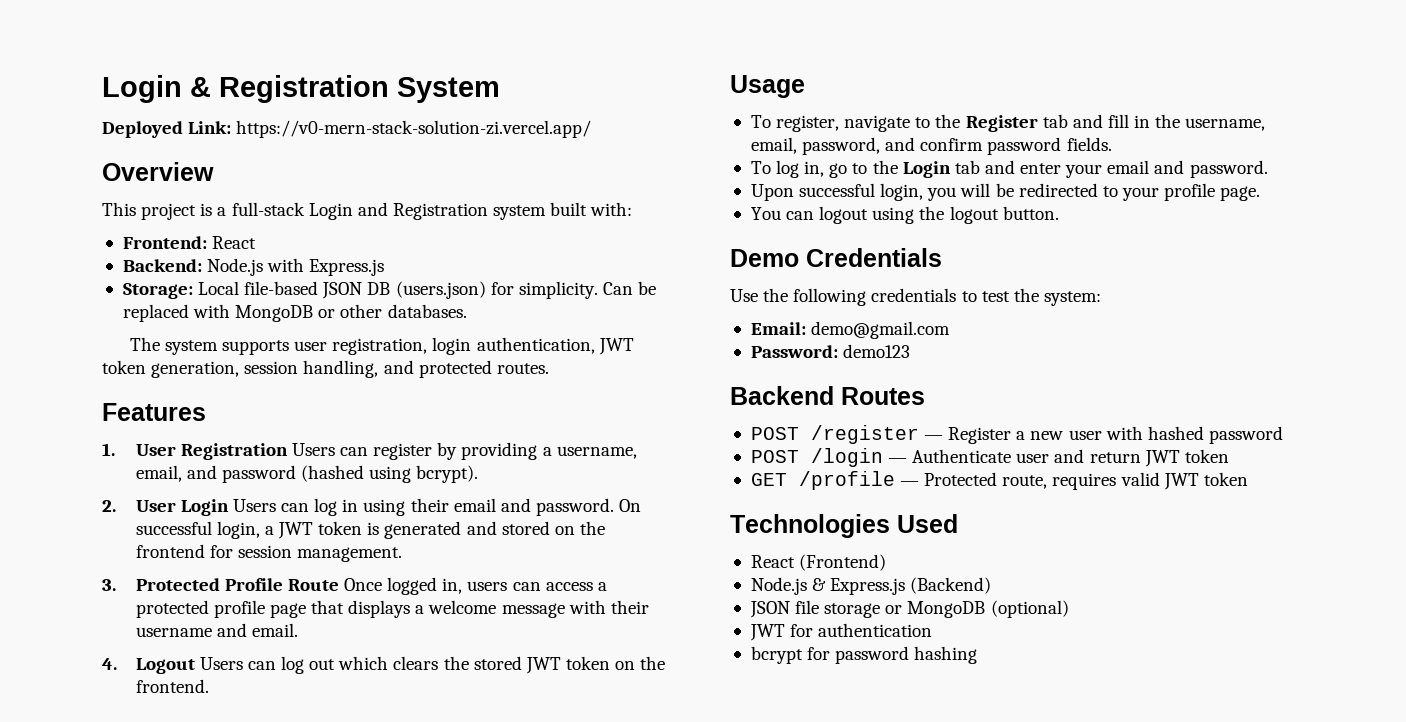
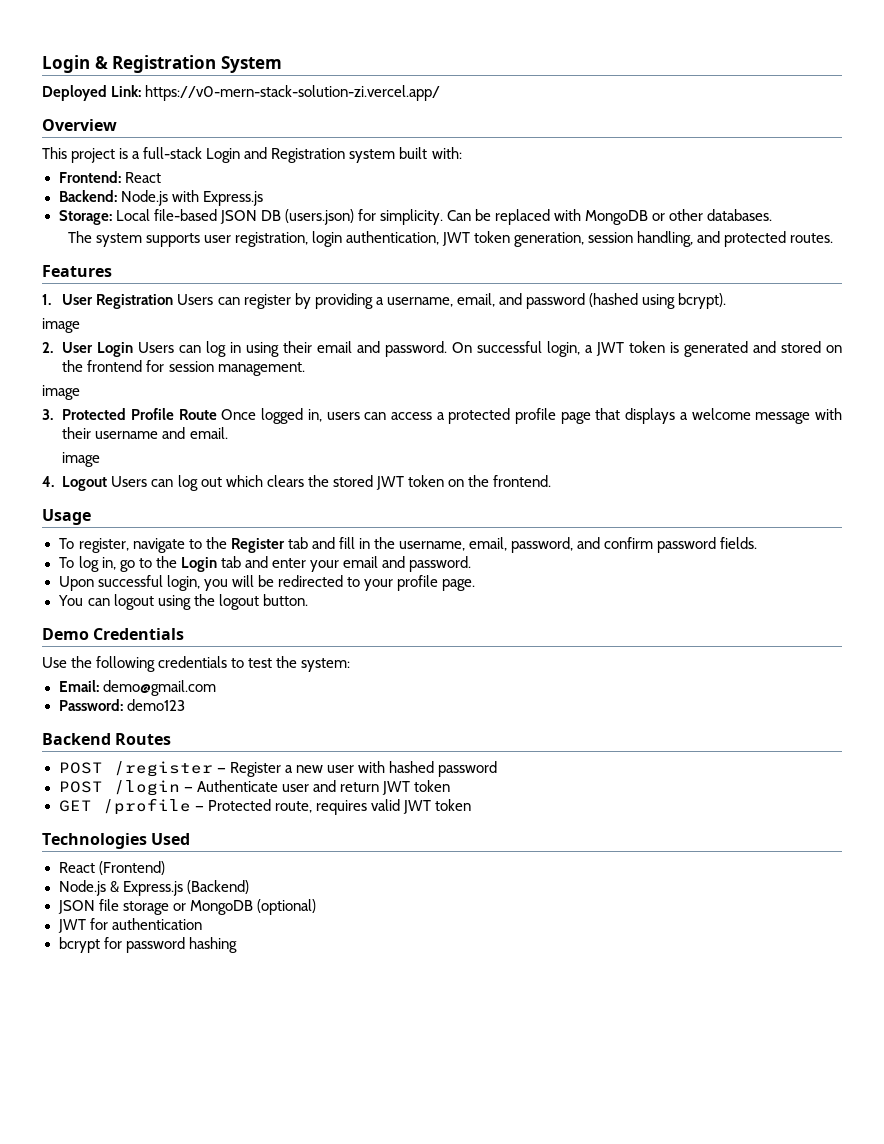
  1. User Registration Users can register by providing a username, email, and password (hashed using bcrypt).
+ image
  On successful login, a JWT token is generated and stored on the frontend for session management.
+ image
  3. Protected Profile Route Once logged in, users can access a protected profile page that displays a welcome message with their username and email.
+ image

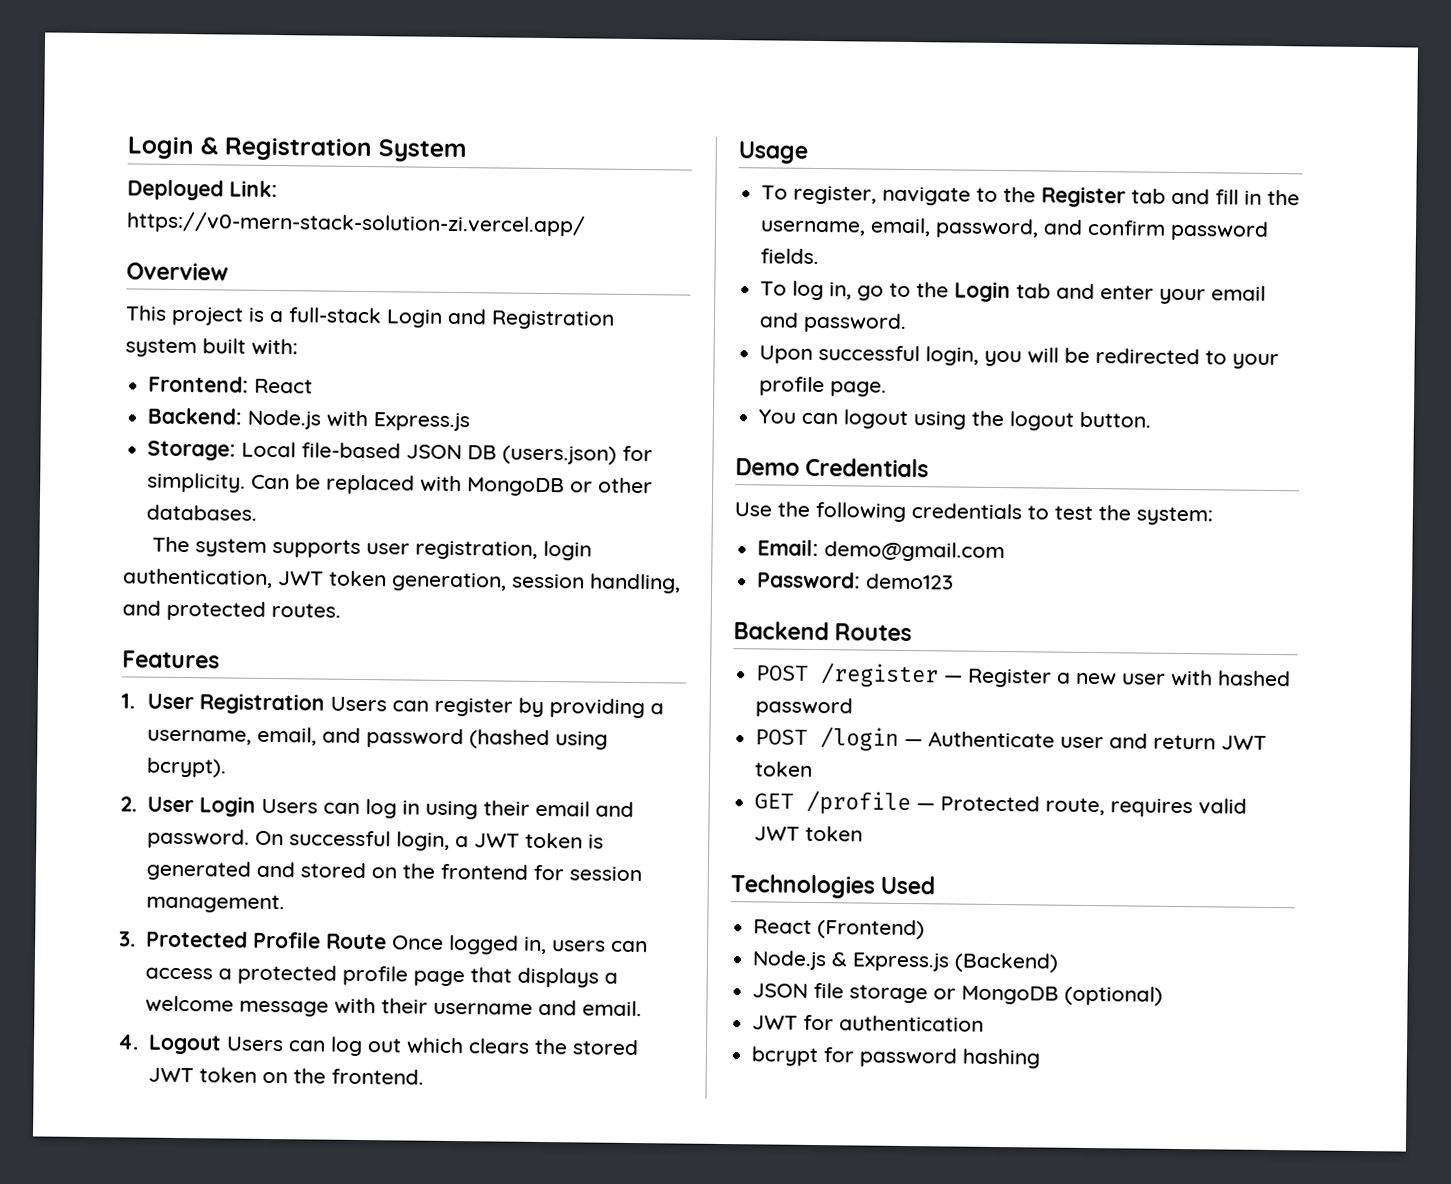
  1. User Registration Users can register by providing a username, email, and password (hashed using bcrypt).
- image
  On successful login, a JWT token is generated and stored on the frontend for session management.
- image
  3. Protected Profile Route Once logged in, users can access a protected profile page that displays a welcome message with their username and email.
- image

